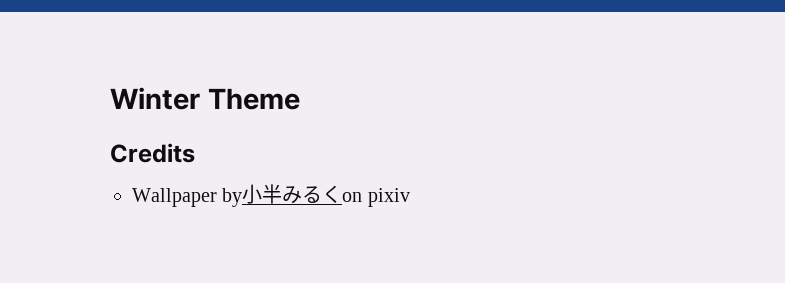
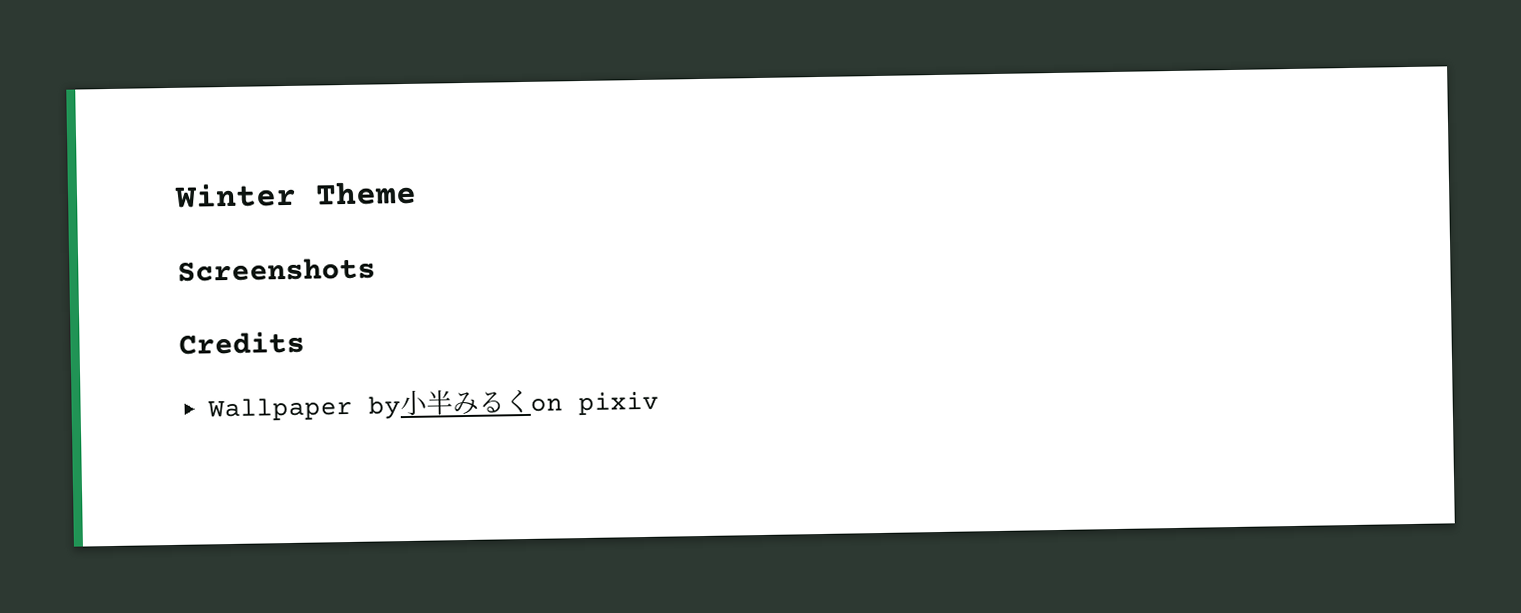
+ Screenshots

